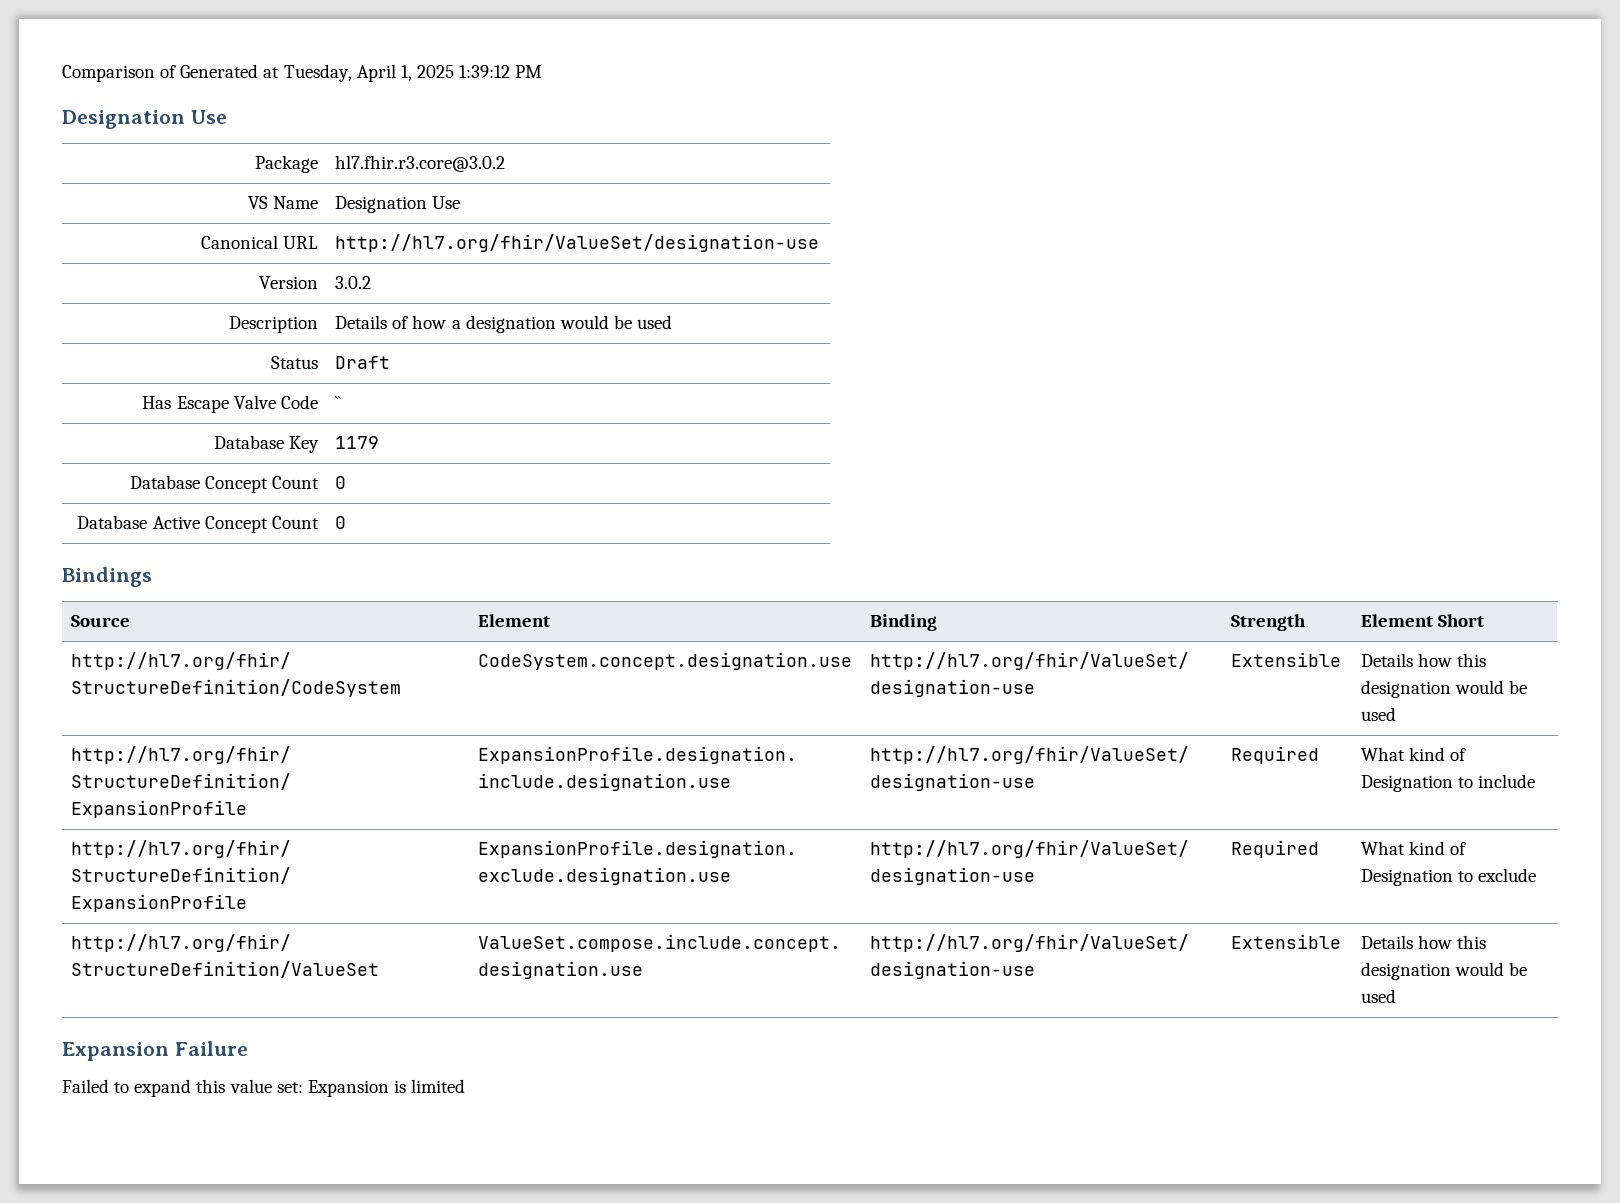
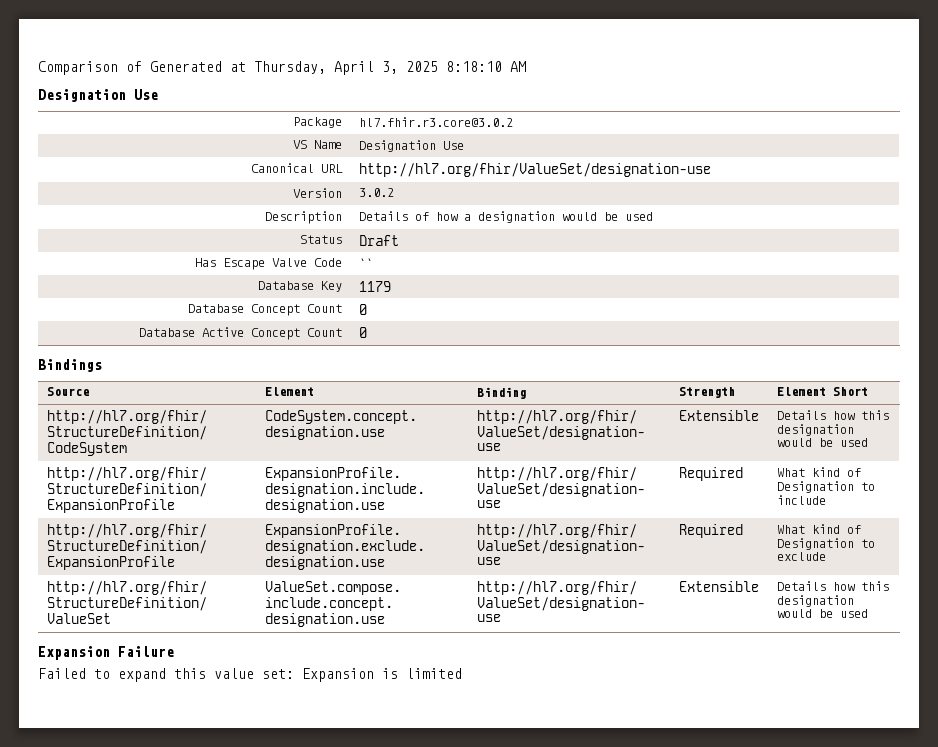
- Comparison of Generated at Tuesday, April 1, 2025 1:39:12 PM
+ Comparison of Generated at Thursday, April 3, 2025 8:18:10 AM

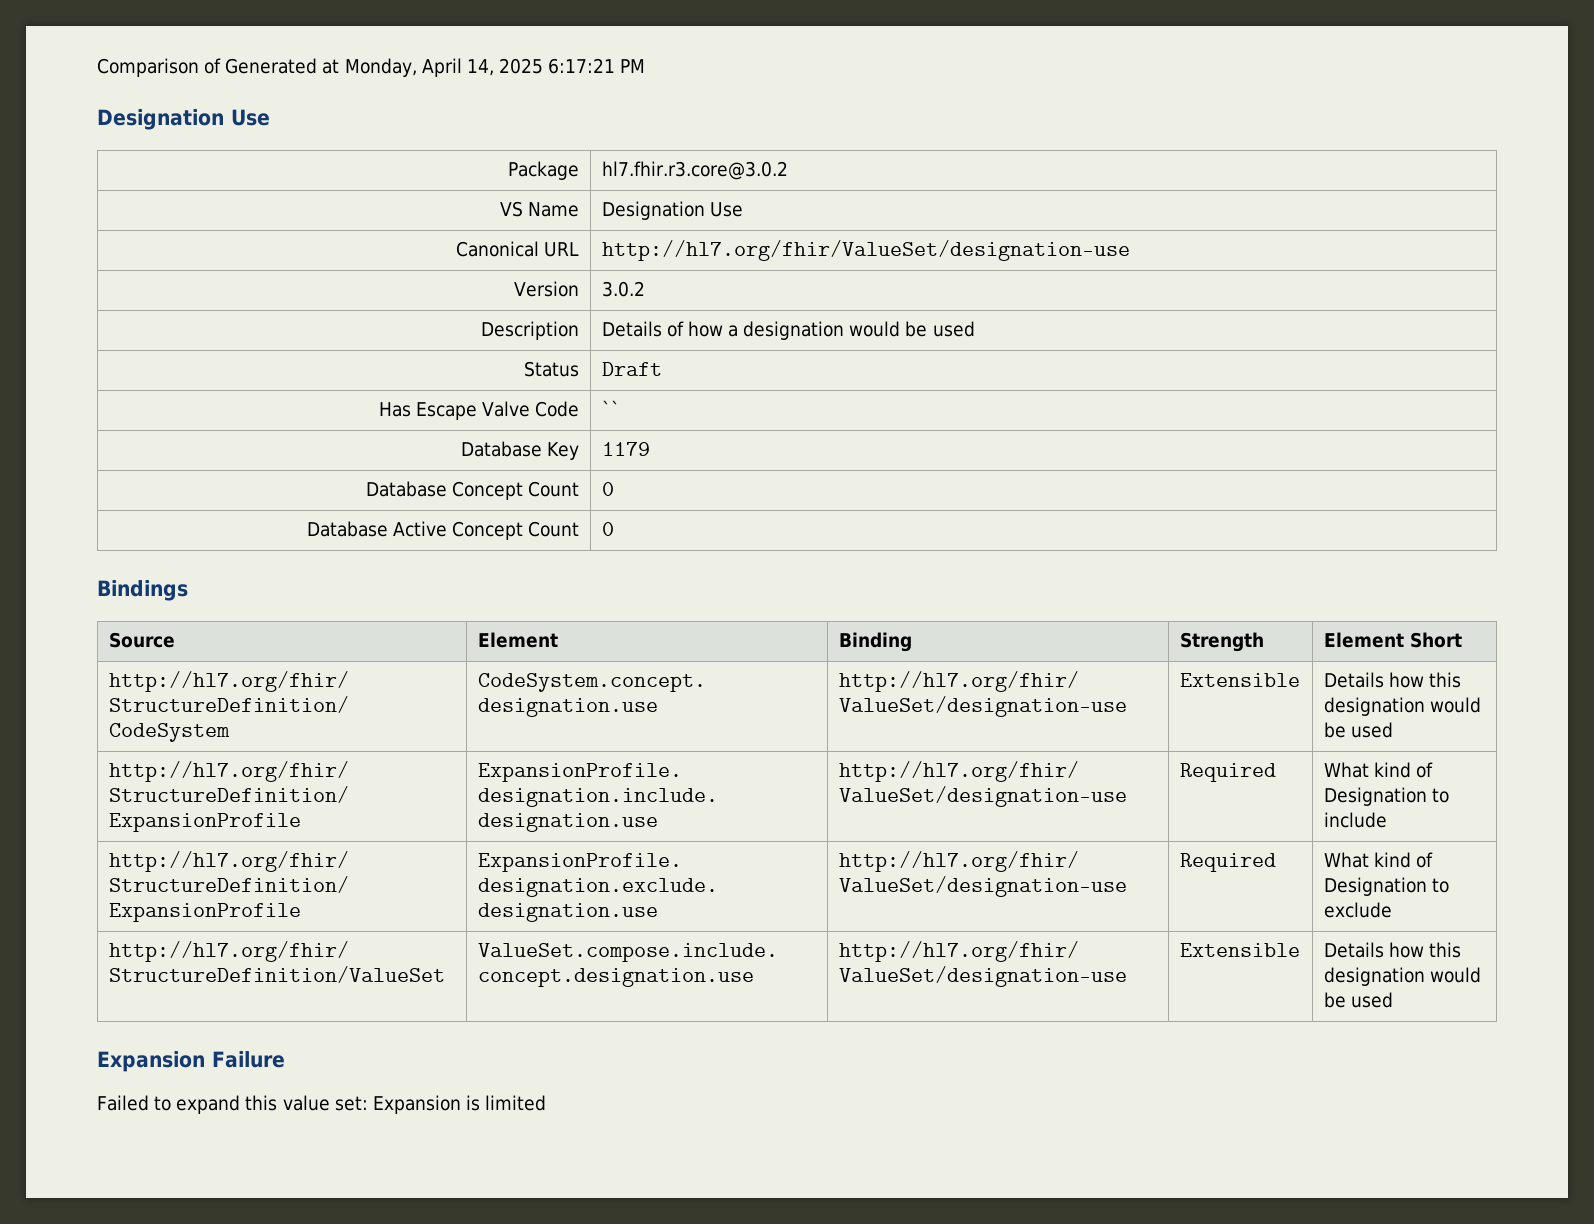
- Comparison of Generated at Thursday, April 3, 2025 8:18:10 AM
+ Comparison of Generated at Monday, April 14, 2025 6:17:21 PM

